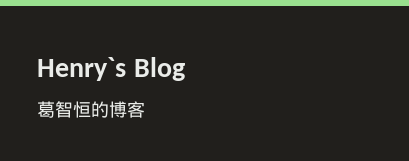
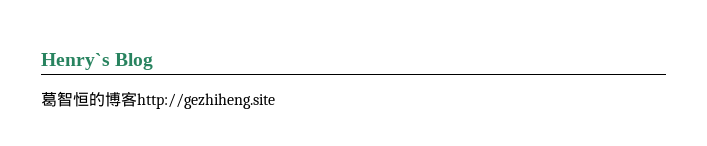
- 葛智恒的博客
+ 葛智恒的博客http://gezhiheng.site

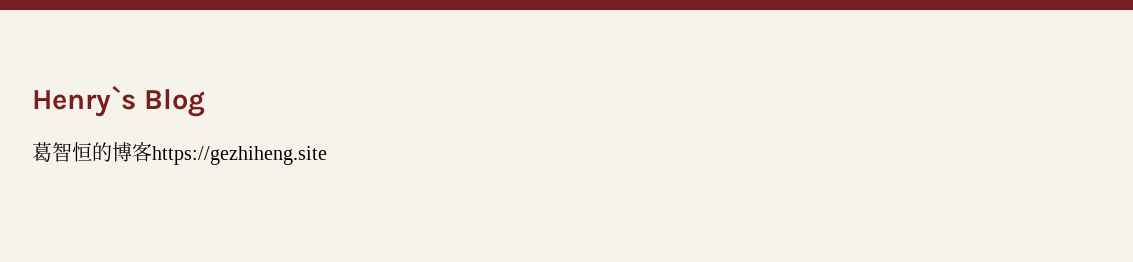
- 葛智恒的博客http://gezhiheng.site
+ 葛智恒的博客https://gezhiheng.site

